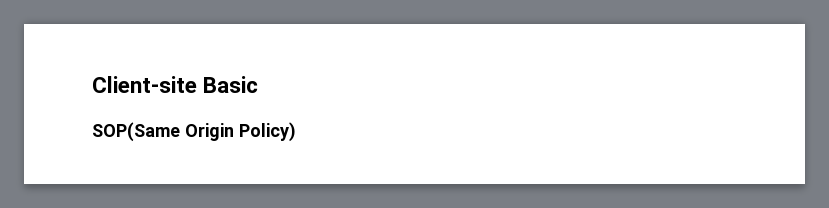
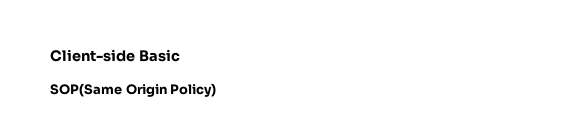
- Client-site Basic
+ Client-side Basic

